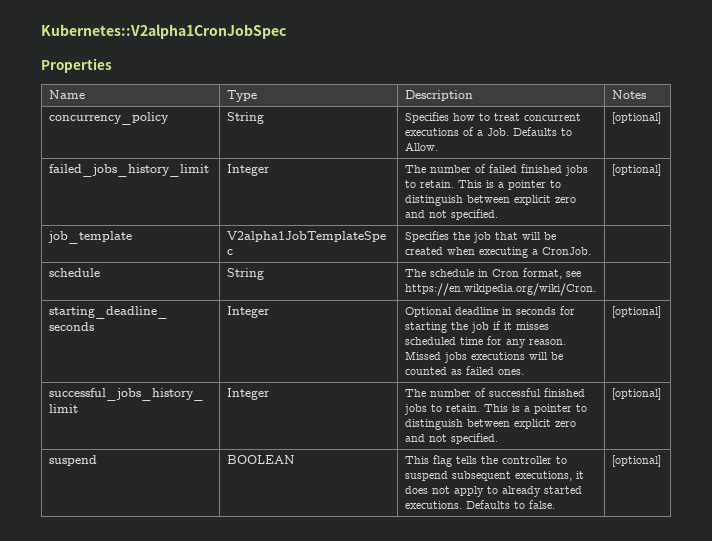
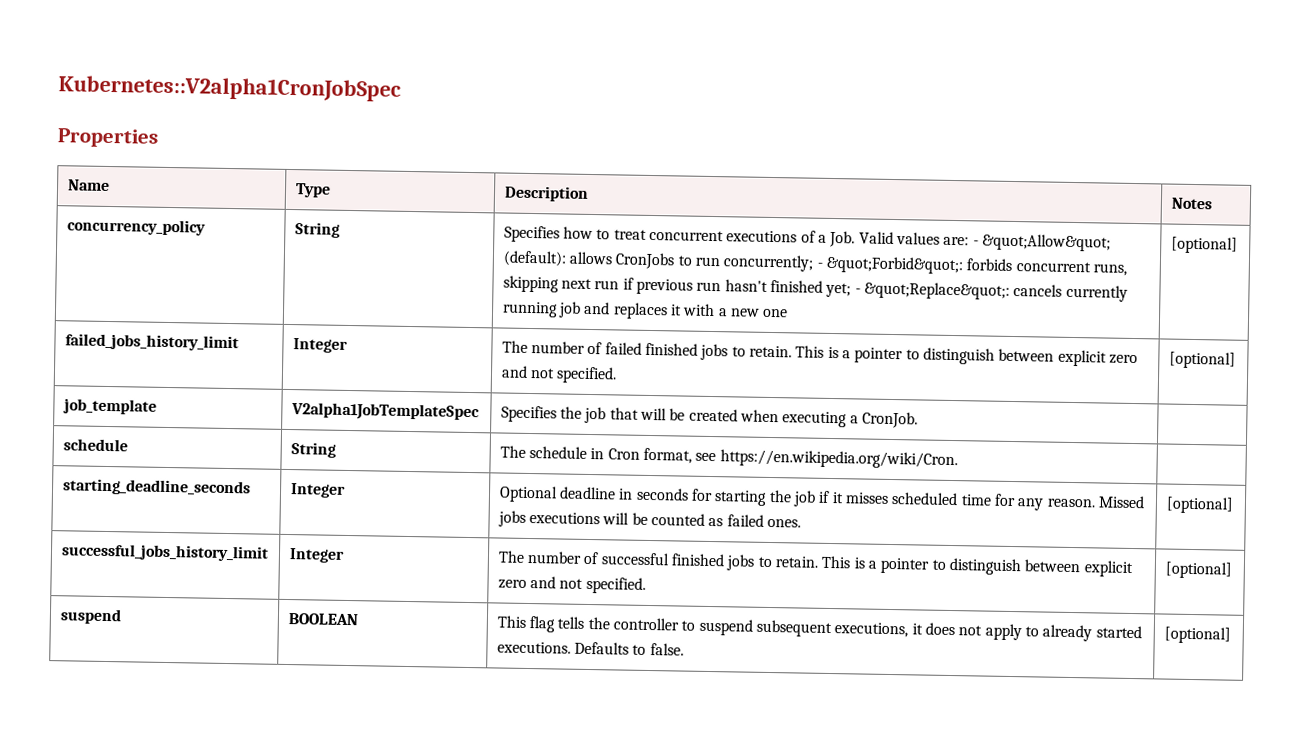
- Specifies how to treat concurrent executions of a Job. Defaults to Allow.
+ Specifies how to treat concurrent executions of a Job. Valid values are: - &quot;Allow&quot; (default): allows CronJobs to run concurrently; - &quot;Forbid&quot;: forbids concurrent runs, skipping next run if previous run hasn't finished yet; - &quot;Replace&quot;: cancels currently running job and replaces it with a new one

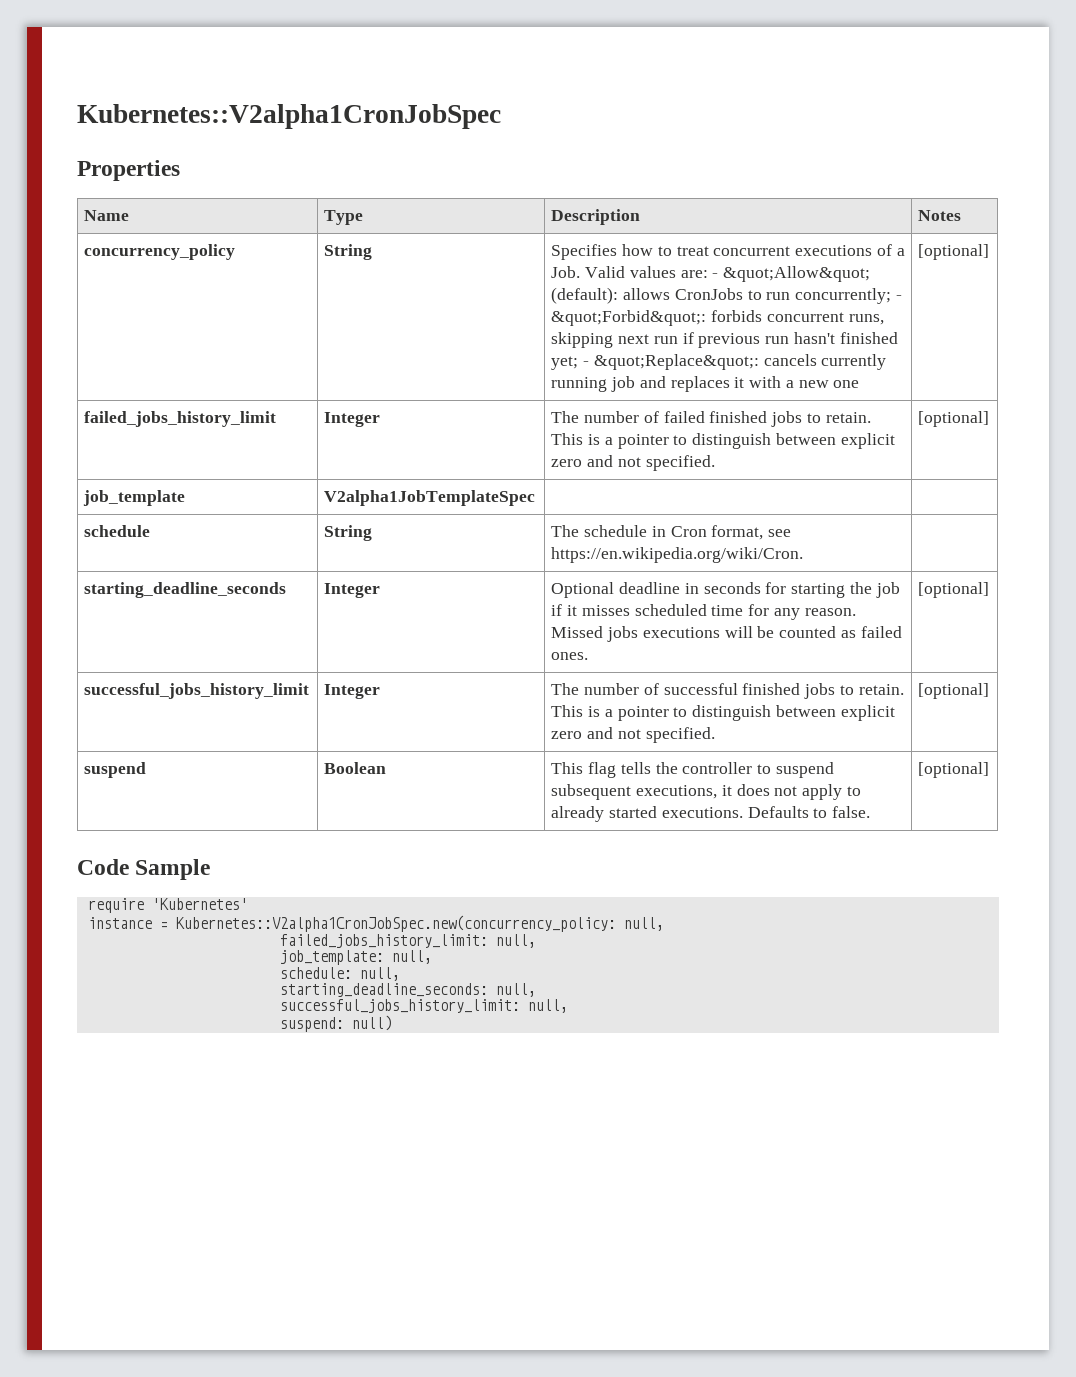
- job_template | V2alpha1JobTemplateSpec | Specifies the job that will be created when executing a CronJob. |
+ job_template | V2alpha1JobTemplateSpec | |
- suspend | BOOLEAN | This flag tells the controller to suspend subsequent executions, it does not apply to already started executions. Defaults to false. | [optional]
+ suspend | Boolean | This flag tells the controller to suspend subsequent executions, it does not apply to already started executions. Defaults to false. | [optional]
+ Code Sample
+ require 'Kubernetes'
+ instance = Kubernetes::V2alpha1CronJobSpec.new(concurrency_policy: null,
+ failed_jobs_history_limit: null,
+ job_template: null,
+ schedule: null,
+ starting_deadline_seconds: null,
+ successful_jobs_history_limit: null,
+ suspend: null)

